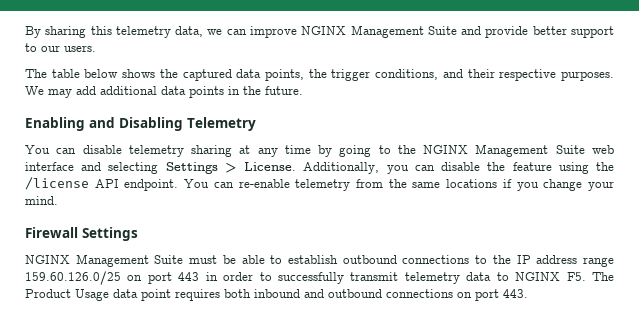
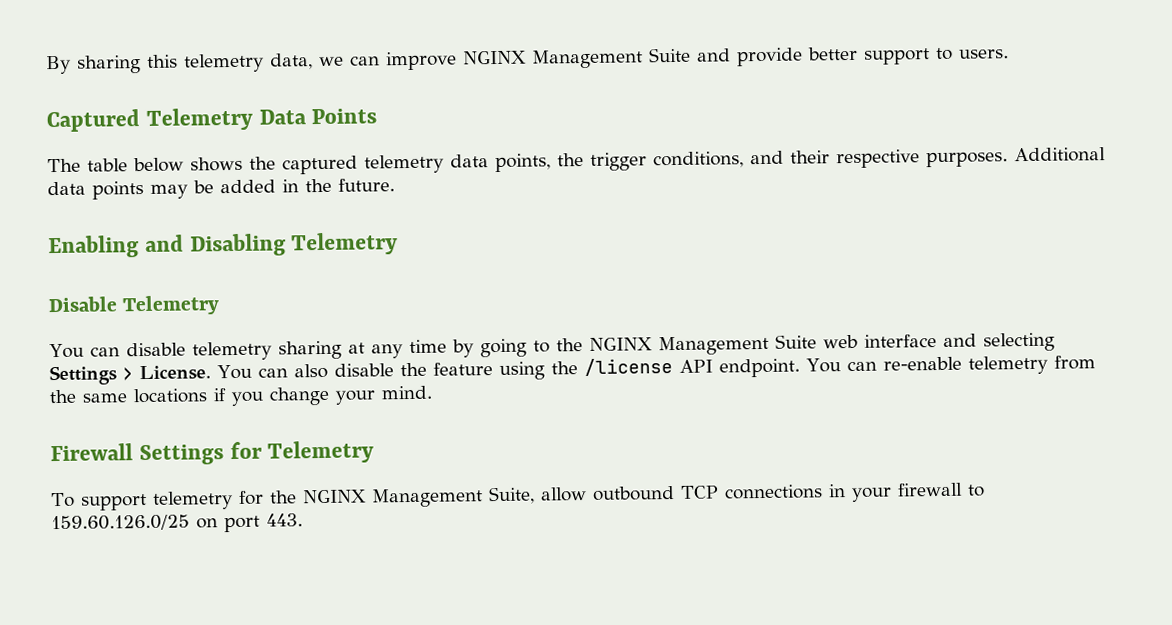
- By sharing this telemetry data, we can improve NGINX Management Suite and provide better support to our users.
+ By sharing this telemetry data, we can improve NGINX Management Suite and provide better support to users.
+ Captured Telemetry Data Points
- The table below shows the captured data points, the trigger conditions, and their respective purposes.
+ The table below shows the captured telemetry data points, the trigger conditions, and their respective purposes.
- We may add additional data points in the future.
+ Additional data points may be added in the future.
+ Disable Telemetry
- Additionally, you can disable the feature using the /license API endpoint.
+ You can also disable the feature using the /license API endpoint.
- Firewall Settings
- NGINX Management Suite must be able to establish outbound connections to the IP address range 159.60.126.0/25 on port 443 in order to successfully transmit telemetry data to NGINX F5. The Product Usage data point requires both inbound and outbound connections on port 443.
+ Firewall Settings for Telemetry
+ To support telemetry for the NGINX Management Suite, allow outbound TCP connections in your firewall to 159.60.126.0/25 on port 443.

